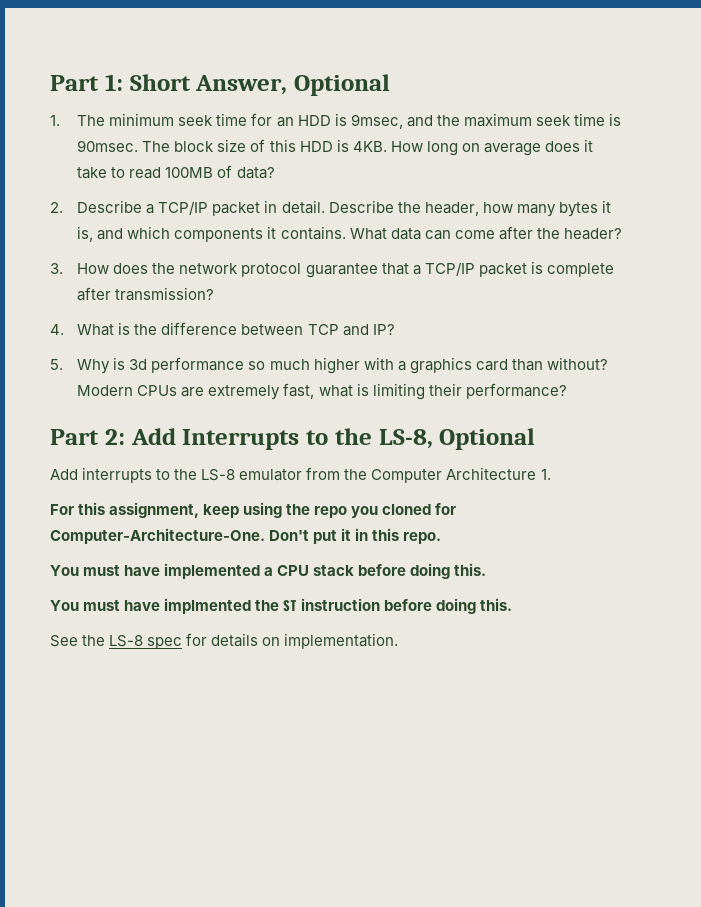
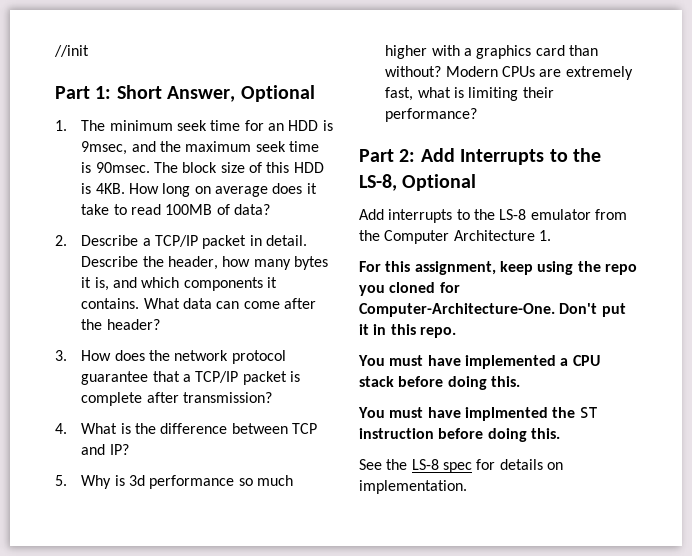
+ //init

